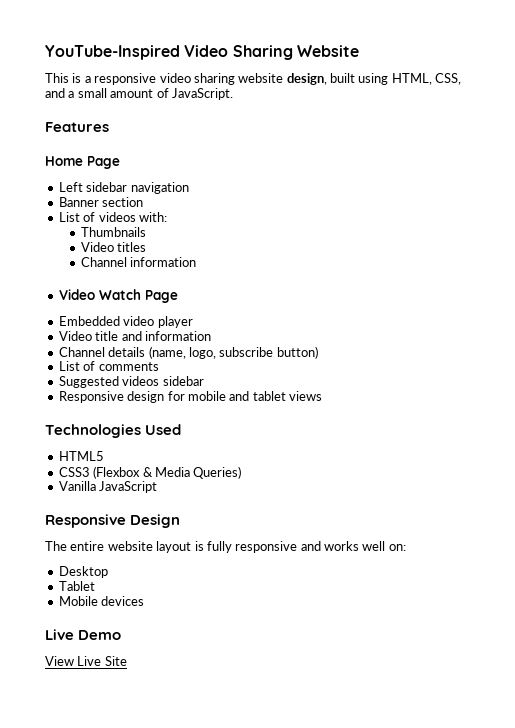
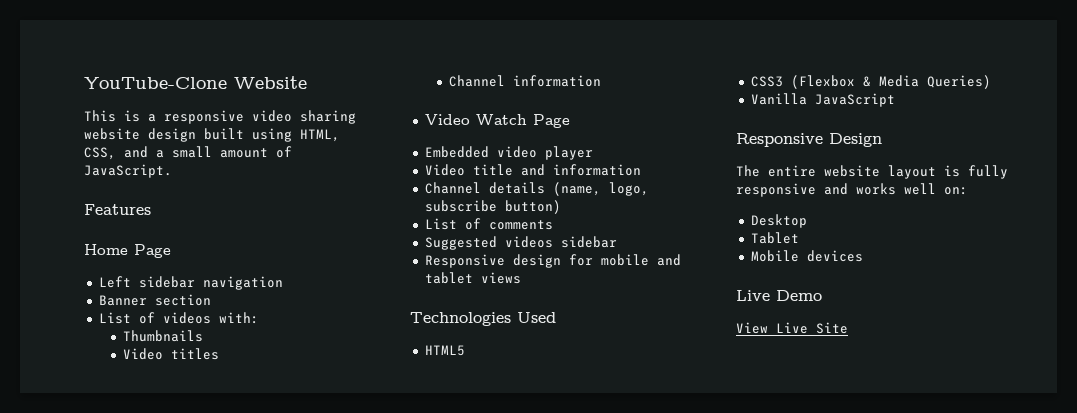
- YouTube-Inspired Video Sharing Website
+ YouTube-Clone Website
- This is a responsive video sharing website design, built using HTML, CSS, and a small amount of JavaScript.
+ This is a responsive video sharing website design built using HTML, CSS, and a small amount of JavaScript.

